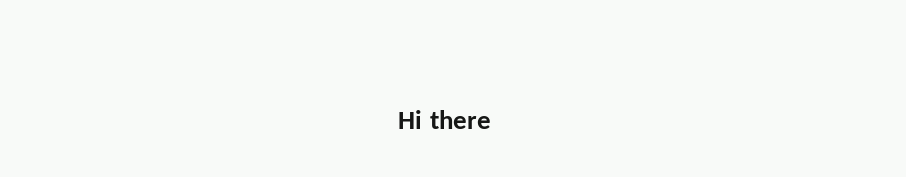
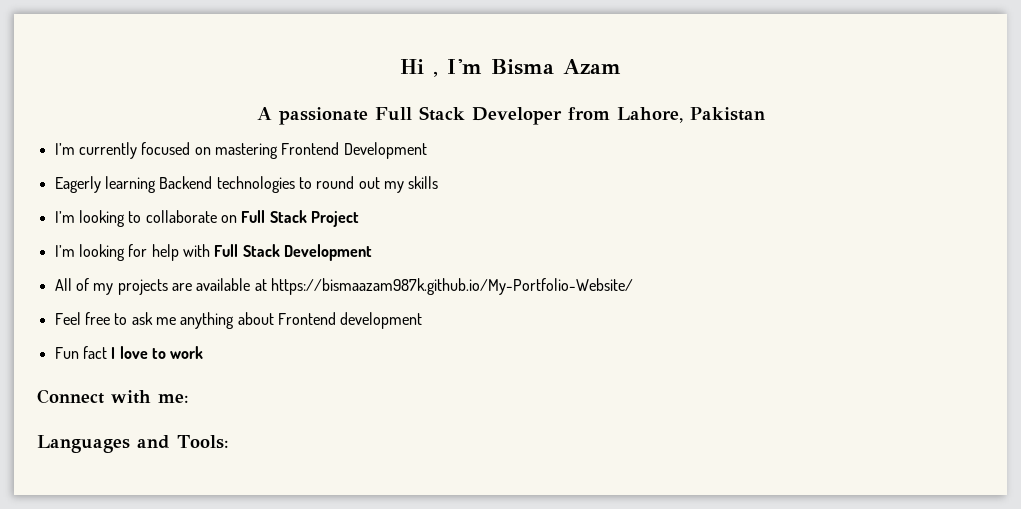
- Hi there
+ Hi , I'm Bisma Azam
+ A passionate Full Stack Developer from Lahore, Pakistan
+ I’m currently focused on mastering Frontend Development
+ Eagerly learning Backend technologies to round out my skills
+ I’m looking to collaborate on Full Stack Project
+ I’m looking for help with Full Stack Development
+ All of my projects are available at https://bismaazam987k.github.io/My-Portfolio-Website/
+ Feel free to ask me anything about Frontend development
+ Fun fact I love to work
+ Connect with me:
+ Languages and Tools:

